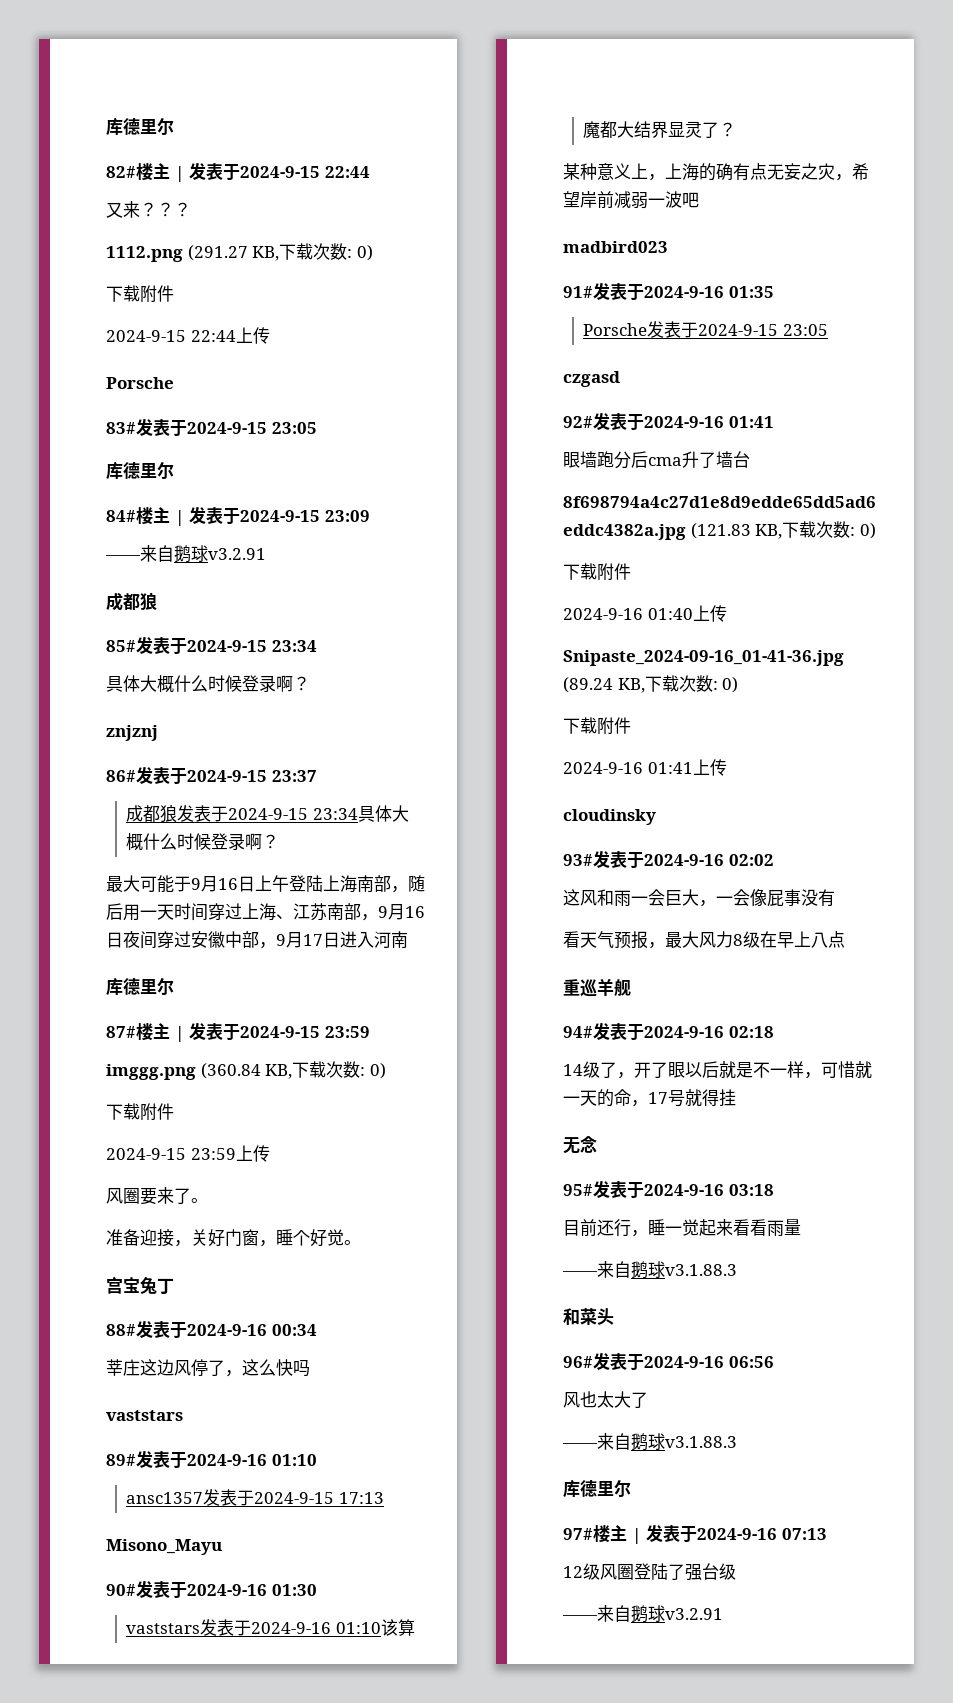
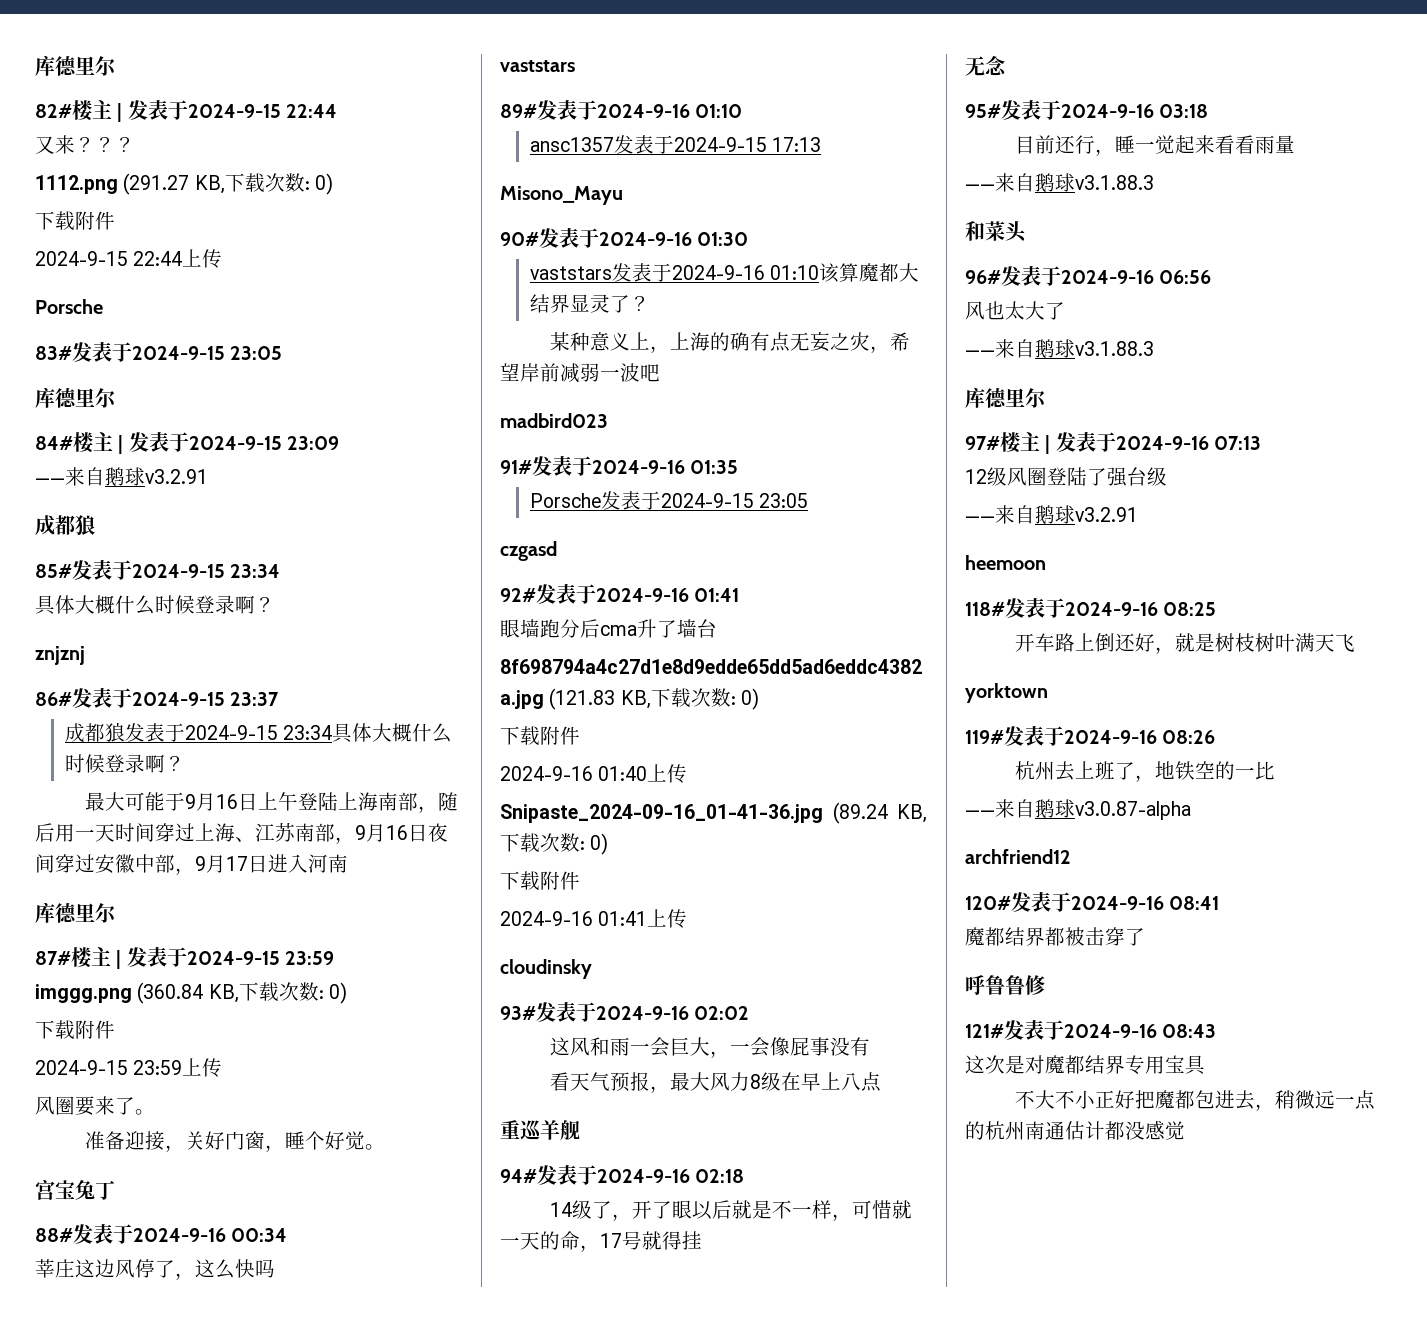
+ heemoon
+ 118#发表于2024-9-16 08:25
+ 开车路上倒还好，就是树枝树叶满天飞
+ yorktown
+ 119#发表于2024-9-16 08:26
+ 杭州去上班了，地铁空的一比
+ ——来自鹅球v3.0.87-alpha
+ archfriend12
+ 120#发表于2024-9-16 08:41
+ 魔都结界都被击穿了
+ 呼鲁鲁修
+ 121#发表于2024-9-16 08:43
+ 这次是对魔都结界专用宝具
+ 不大不小正好把魔都包进去，稍微远一点的杭州南通估计都没感觉

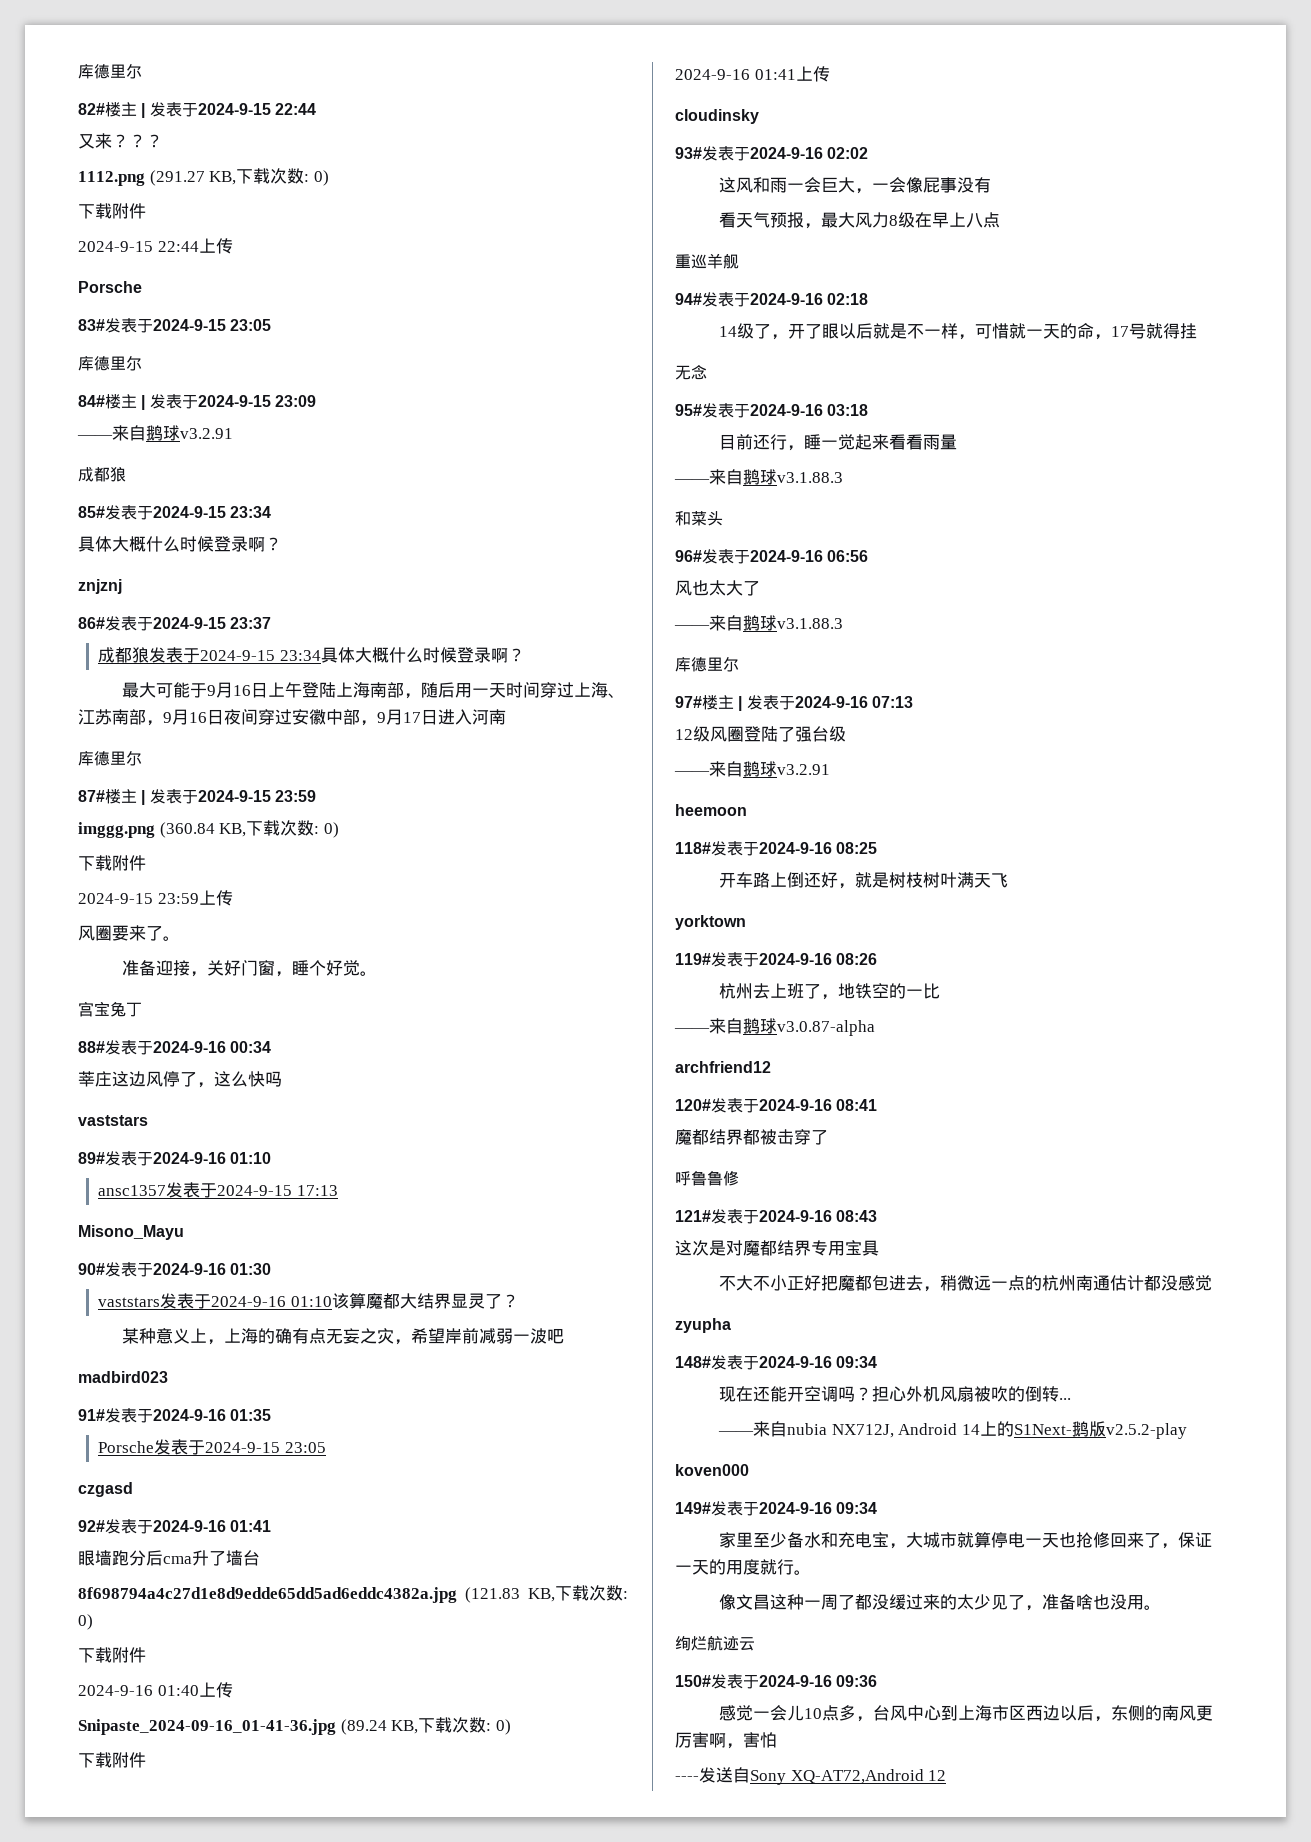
+ zyupha
+ 148#发表于2024-9-16 09:34
+ 现在还能开空调吗？担心外机风扇被吹的倒转...
+ ——来自nubia NX712J, Android 14上的S1Next-鹅版v2.5.2-play
+ koven000
+ 149#发表于2024-9-16 09:34
+ 家里至少备水和充电宝，大城市就算停电一天也抢修回来了，保证一天的用度就行。
+ 像文昌这种一周了都没缓过来的太少见了，准备啥也没用。
+ 绚烂航迹云
+ 150#发表于2024-9-16 09:36
+ 感觉一会儿10点多，台风中心到上海市区西边以后，东侧的南风更厉害啊，害怕
+ ----发送自Sony XQ-AT72,Android 12

